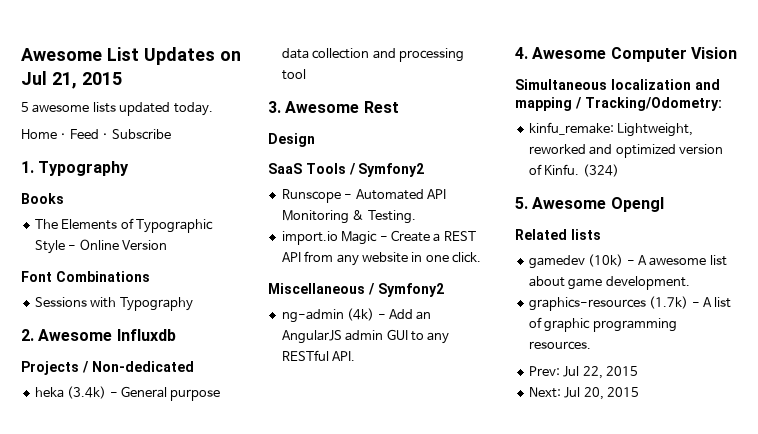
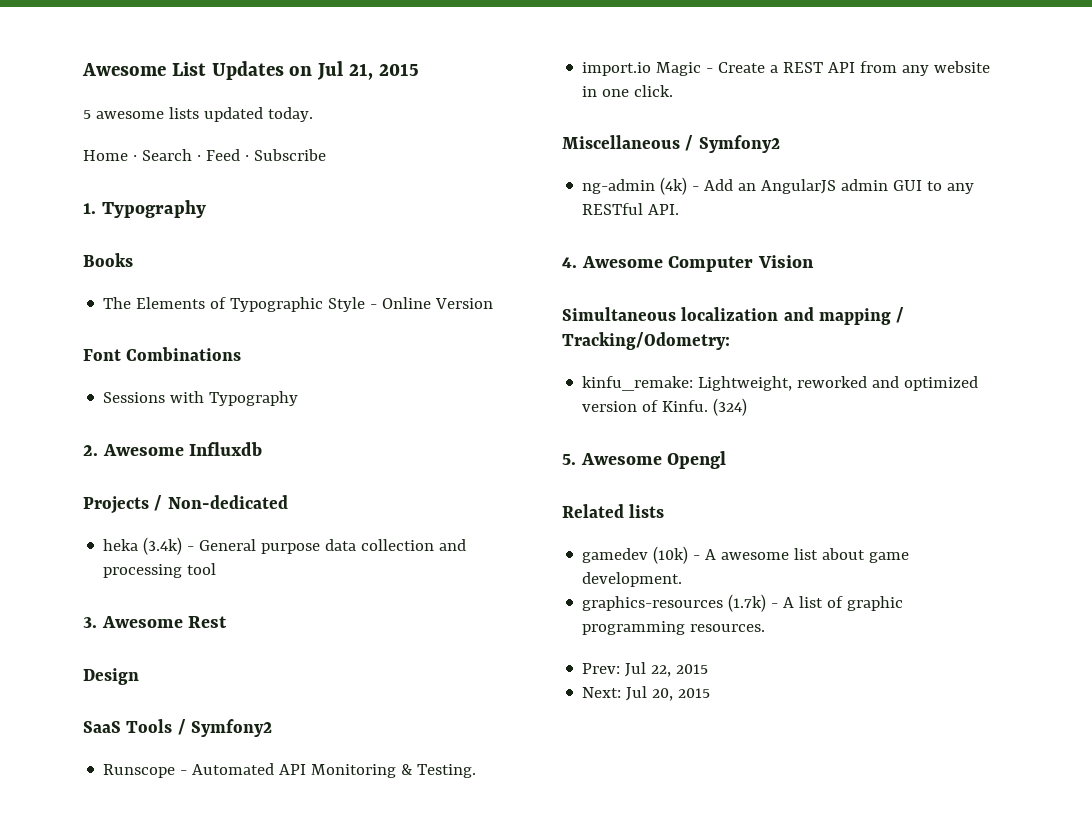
- Home · Feed · Subscribe
+ Home · Search · Feed · Subscribe

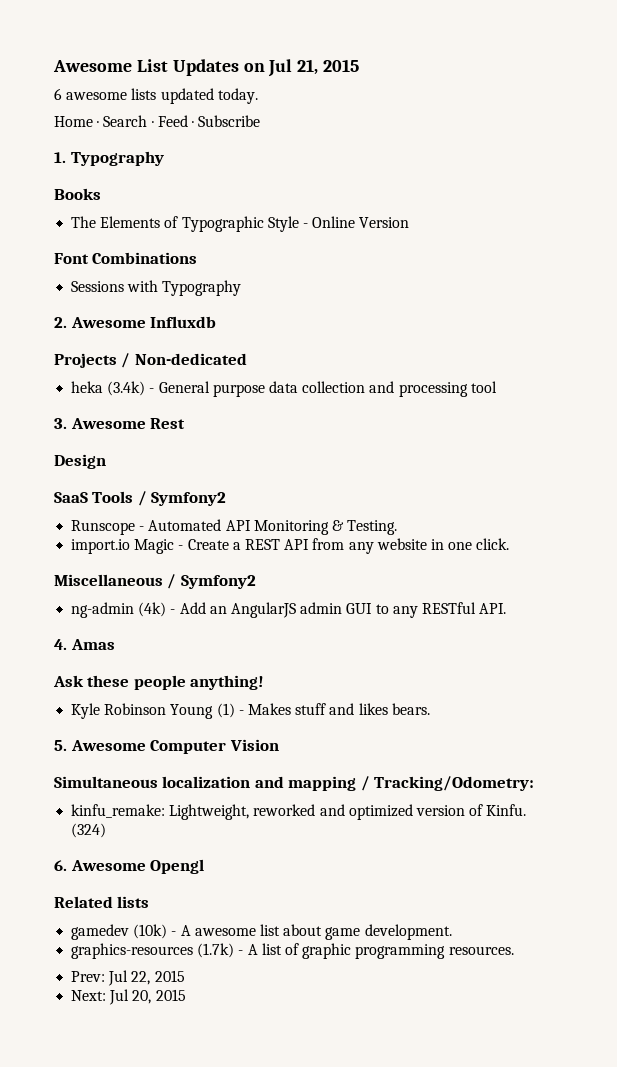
- 5 awesome lists updated today.
+ 6 awesome lists updated today.
- 4. Awesome Computer Vision
+ 4. Amas
+ Ask these people anything!
+ Kyle Robinson Young (1) - Makes stuff and likes bears.
+ 5. Awesome Computer Vision
- 5. Awesome Opengl
+ 6. Awesome Opengl

